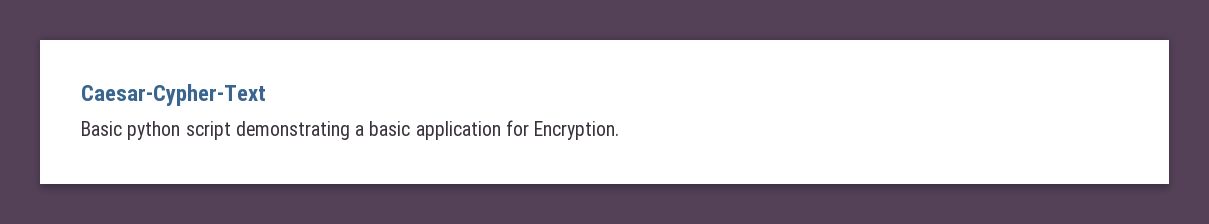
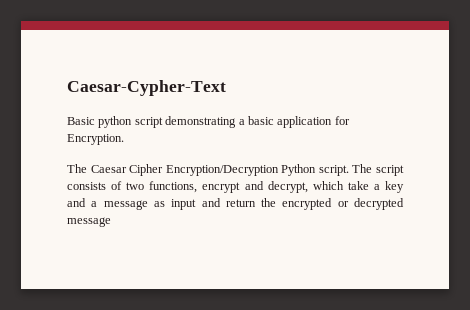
+ The Caesar Cipher Encryption/Decryption Python script. The script consists of two functions, encrypt and decrypt, which take a key and a message as input and return the encrypted or decrypted message

